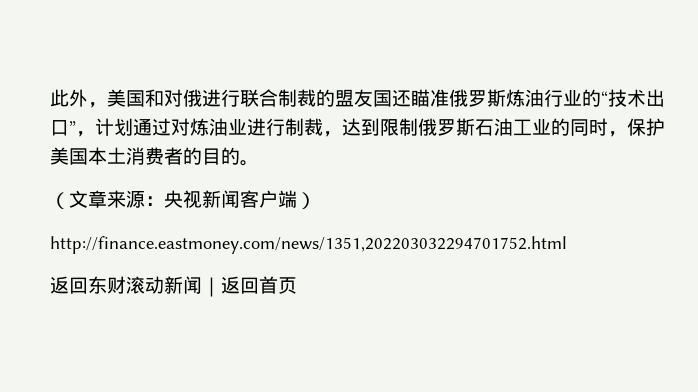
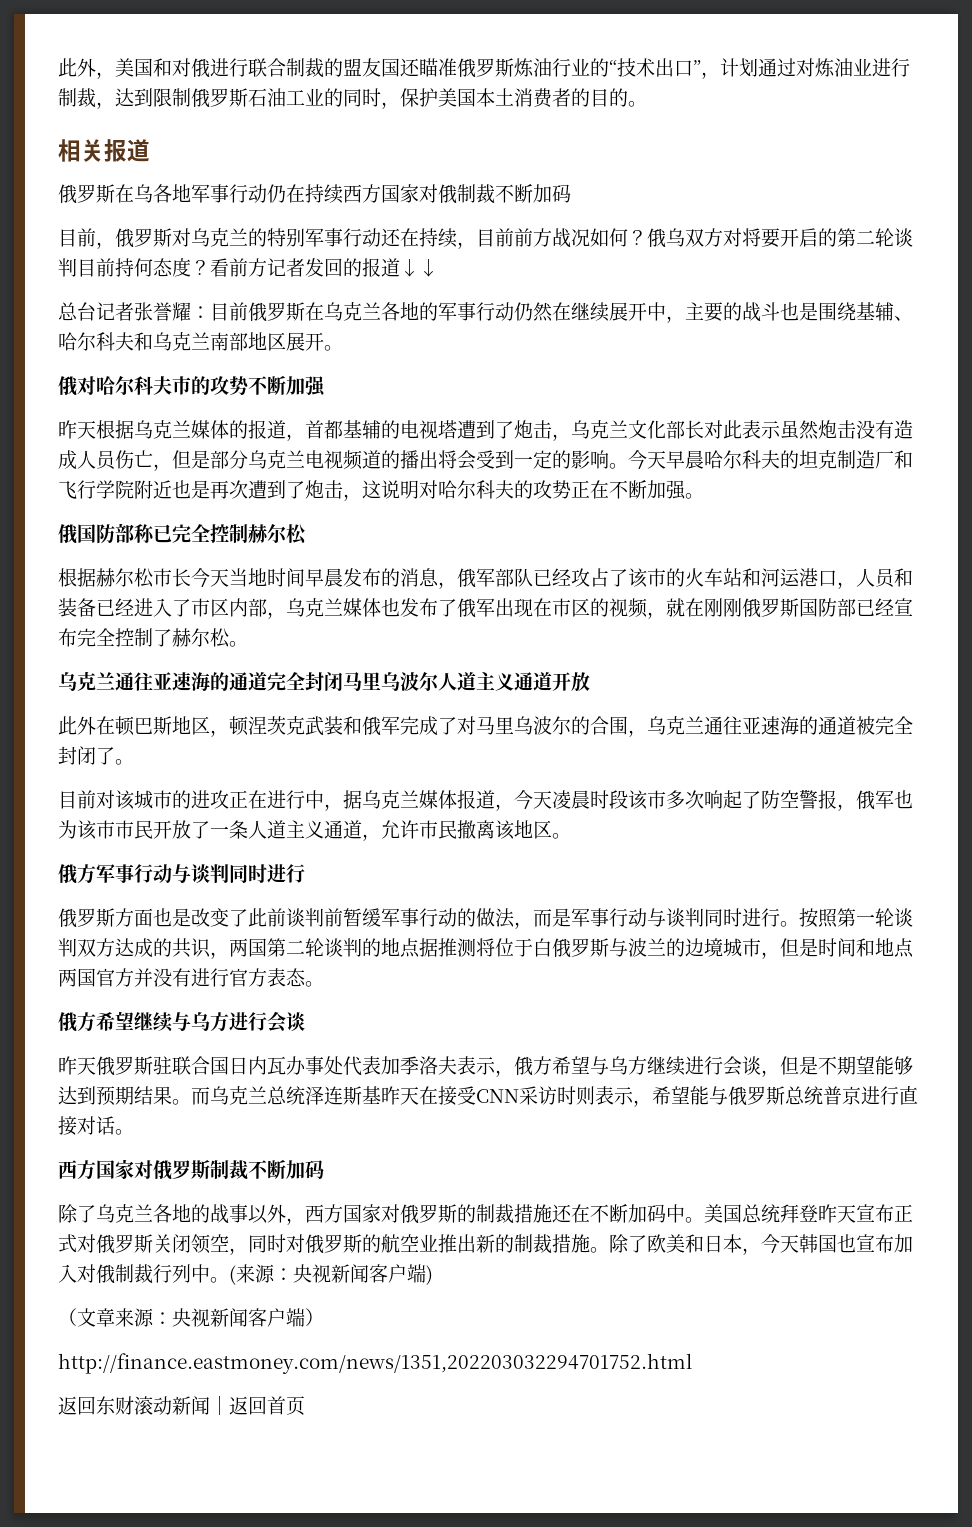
+ 相关报道
+ 俄罗斯在乌各地军事行动仍在持续西方国家对俄制裁不断加码
+ 目前，俄罗斯对乌克兰的特别军事行动还在持续，目前前方战况如何？俄乌双方对将要开启的第二轮谈判目前持何态度？看前方记者发回的报道↓↓
+ 总台记者张誉耀：目前俄罗斯在乌克兰各地的军事行动仍然在继续展开中，主要的战斗也是围绕基辅、哈尔科夫和乌克兰南部地区展开。
+ 俄对哈尔科夫市的攻势不断加强
+ 昨天根据乌克兰媒体的报道，首都基辅的电视塔遭到了炮击，乌克兰文化部长对此表示虽然炮击没有造成人员伤亡，但是部分乌克兰电视频道的播出将会受到一定的影响。今天早晨哈尔科夫的坦克制造厂和飞行学院附近也是再次遭到了炮击，这说明对哈尔科夫的攻势正在不断加强。
+ 俄国防部称已完全控制赫尔松
+ 根据赫尔松市长今天当地时间早晨发布的消息，俄军部队已经攻占了该市的火车站和河运港口，人员和装备已经进入了市区内部，乌克兰媒体也发布了俄军出现在市区的视频，就在刚刚俄罗斯国防部已经宣布完全控制了赫尔松。
+ 乌克兰通往亚速海的通道完全封闭马里乌波尔人道主义通道开放
+ 此外在顿巴斯地区，顿涅茨克武装和俄军完成了对马里乌波尔的合围，乌克兰通往亚速海的通道被完全封闭了。
+ 目前对该城市的进攻正在进行中，据乌克兰媒体报道，今天凌晨时段该市多次响起了防空警报，俄军也为该市市民开放了一条人道主义通道，允许市民撤离该地区。
+ 俄方军事行动与谈判同时进行
+ 俄罗斯方面也是改变了此前谈判前暂缓军事行动的做法，而是军事行动与谈判同时进行。按照第一轮谈判双方达成的共识，两国第二轮谈判的地点据推测将位于白俄罗斯与波兰的边境城市，但是时间和地点两国官方并没有进行官方表态。
+ 俄方希望继续与乌方进行会谈
+ 昨天俄罗斯驻联合国日内瓦办事处代表加季洛夫表示，俄方希望与乌方继续进行会谈，但是不期望能够达到预期结果。而乌克兰总统泽连斯基昨天在接受CNN采访时则表示，希望能与俄罗斯总统普京进行直接对话。
+ 西方国家对俄罗斯制裁不断加码
+ 除了乌克兰各地的战事以外，西方国家对俄罗斯的制裁措施还在不断加码中。美国总统拜登昨天宣布正式对俄罗斯关闭领空，同时对俄罗斯的航空业推出新的制裁措施。除了欧美和日本，今天韩国也宣布加入对俄制裁行列中。(来源：央视新闻客户端)

